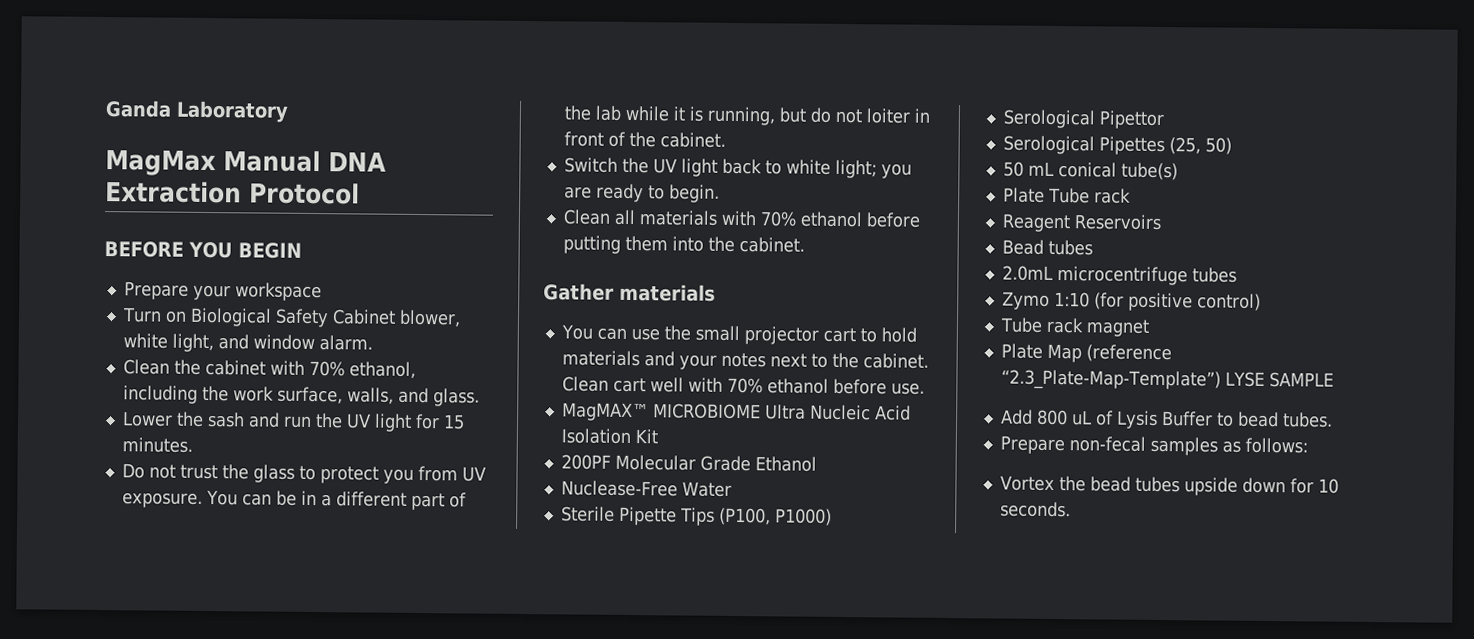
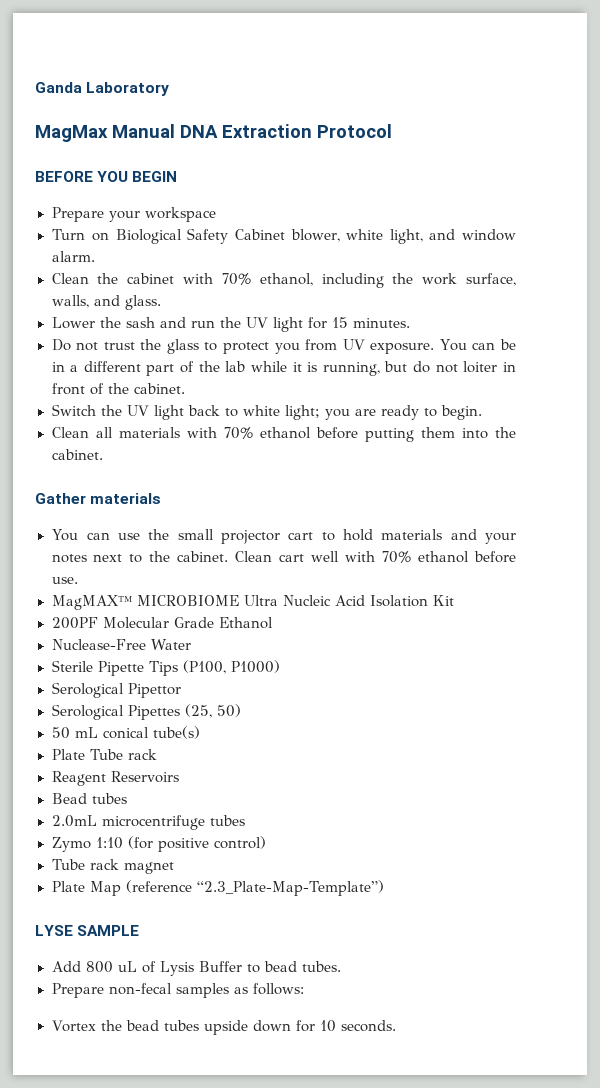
- Plate Map (reference “2.3_Plate-Map-Template”) LYSE SAMPLE
+ Plate Map (reference “2.3_Plate-Map-Template”)
+ LYSE SAMPLE

